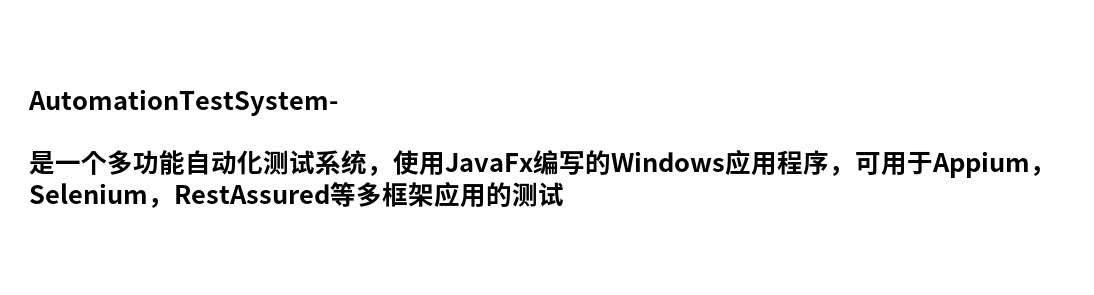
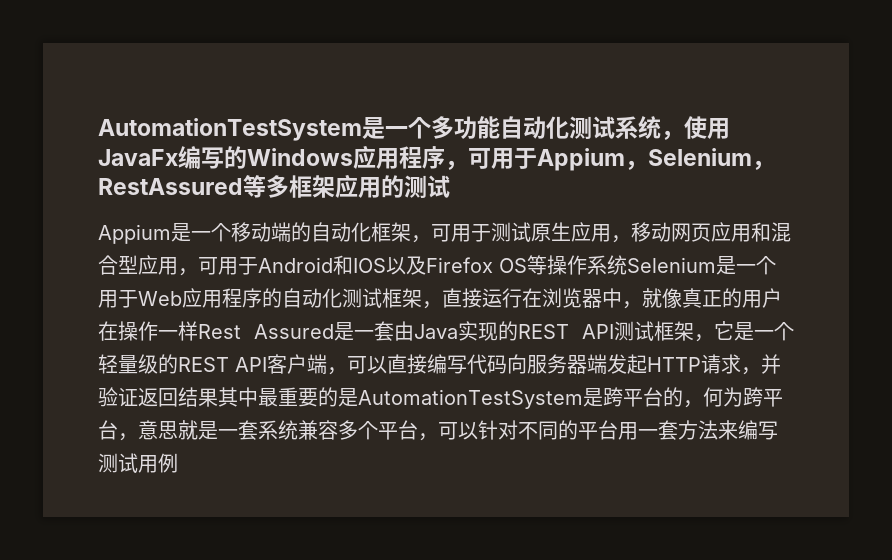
- AutomationTestSystem-
- 是一个多功能自动化测试系统，使用JavaFx编写的Windows应用程序，可用于Appium，Selenium，RestAssured等多框架应用的测试
+ AutomationTestSystem是一个多功能自动化测试系统，使用JavaFx编写的Windows应用程序，可用于Appium，Selenium，RestAssured等多框架应用的测试
+ Appium是一个移动端的自动化框架，可用于测试原生应用，移动网页应用和混合型应用，可用于Android和IOS以及Firefox OS等操作系统Selenium是一个用于Web应用程序的自动化测试框架，直接运行在浏览器中，就像真正的用户在操作一样Rest Assured是一套由Java实现的REST API测试框架，它是一个轻量级的REST API客户端，可以直接编写代码向服务器端发起HTTP请求，并验证返回结果其中最重要的是AutomationTestSystem是跨平台的，何为跨平台，意思就是一套系统兼容多个平台，可以针对不同的平台用一套方法来编写测试用例

